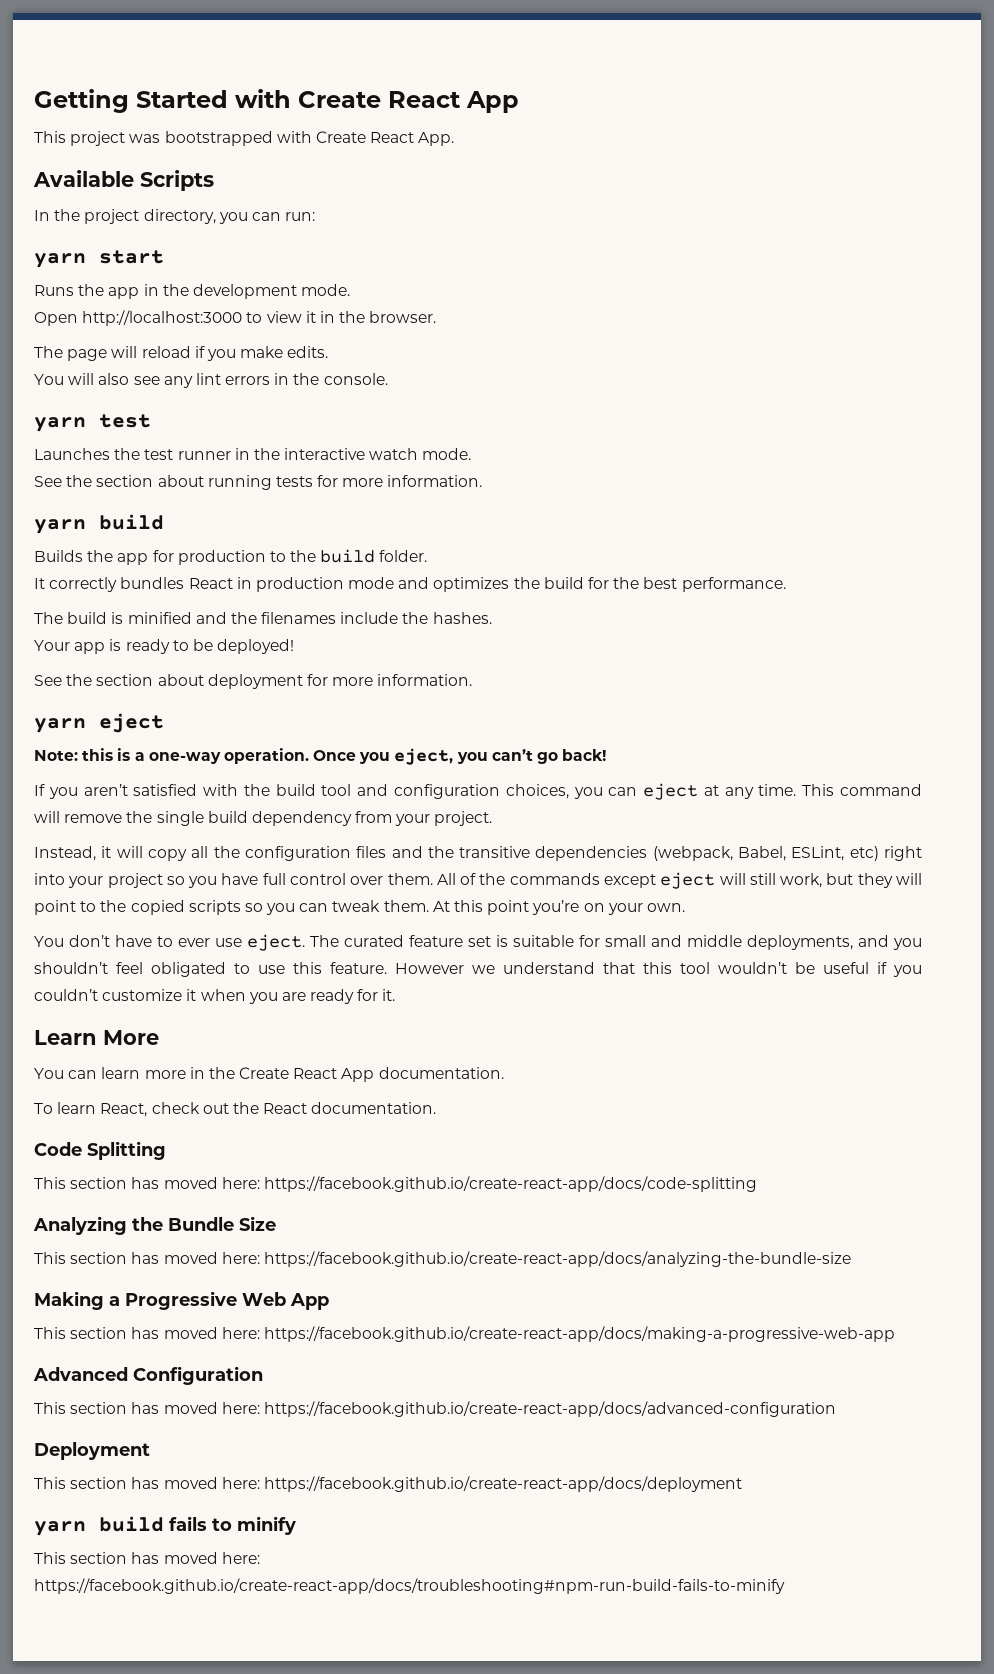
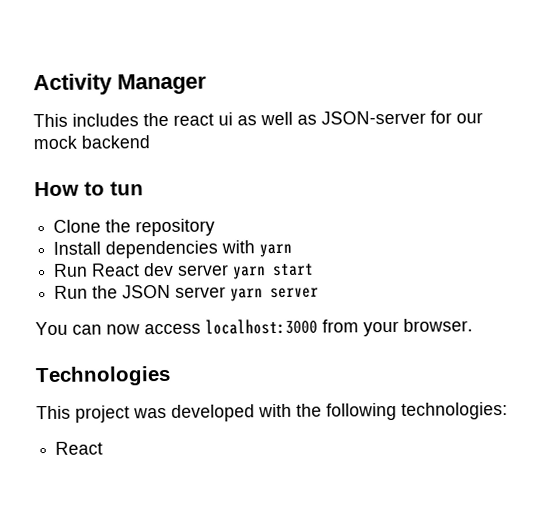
- Getting Started with Create React App
- This project was bootstrapped with Create React App.
- Available Scripts
- In the project directory, you can run:
- yarn start
- Runs the app in the development mode.
- Open http://localhost:3000 to view it in the browser.
- The page will reload if you make edits.
- You will also see any lint errors in the console.
- yarn test
- Launches the test runner in the interactive watch mode.
- See the section about running tests for more information.
- yarn build
- Builds the app for production to the build folder.
- It correctly bundles React in production mode and optimizes the build for the best performance.
- The build is minified and the filenames include the hashes.
- Your app is ready to be deployed!
- See the section about deployment for more information.
- yarn eject
- Note: this is a one-way operation. Once you eject, you can’t go back!
- If you aren’t satisfied with the build tool and configuration choices, you can eject at any time. This command will remove the single build dependency from your project.
- Instead, it will copy all the configuration files and the transitive dependencies (webpack, Babel, ESLint, etc) right into your project so you have full control over them. All of the commands except eject will still work, but they will point to the copied scripts so you can tweak them. At this point you’re on your own.
- You don’t have to ever use eject. The curated feature set is suitable for small and middle deployments, and you shouldn’t feel obligated to use this feature. However we understand that this tool wouldn’t be useful if you couldn’t customize it when you are ready for it.
- Learn More
- You can learn more in the Create React App documentation.
- To learn React, check out the React documentation.
- Code Splitting
- This section has moved here: https://facebook.github.io/create-react-app/docs/code-splitting
- Analyzing the Bundle Size
- This section has moved here: https://facebook.github.io/create-react-app/docs/analyzing-the-bundle-size
- Making a Progressive Web App
- This section has moved here: https://facebook.github.io/create-react-app/docs/making-a-progressive-web-app
- Advanced Configuration
- This section has moved here: https://facebook.github.io/create-react-app/docs/advanced-configuration
- Deployment
- This section has moved here: https://facebook.github.io/create-react-app/docs/deployment
- yarn build fails to minify
- This section has moved here: https://facebook.github.io/create-react-app/docs/troubleshooting#npm-run-build-fails-to-minify
+ Activity Manager
+ This includes the react ui as well as JSON-server for our mock backend
+ How to tun
+ Clone the repository
+ Install dependencies with yarn
+ Run React dev server yarn start
+ Run the JSON server yarn server
+ You can now access localhost:3000 from your browser.
+ Technologies
+ This project was developed with the following technologies:
+ React

